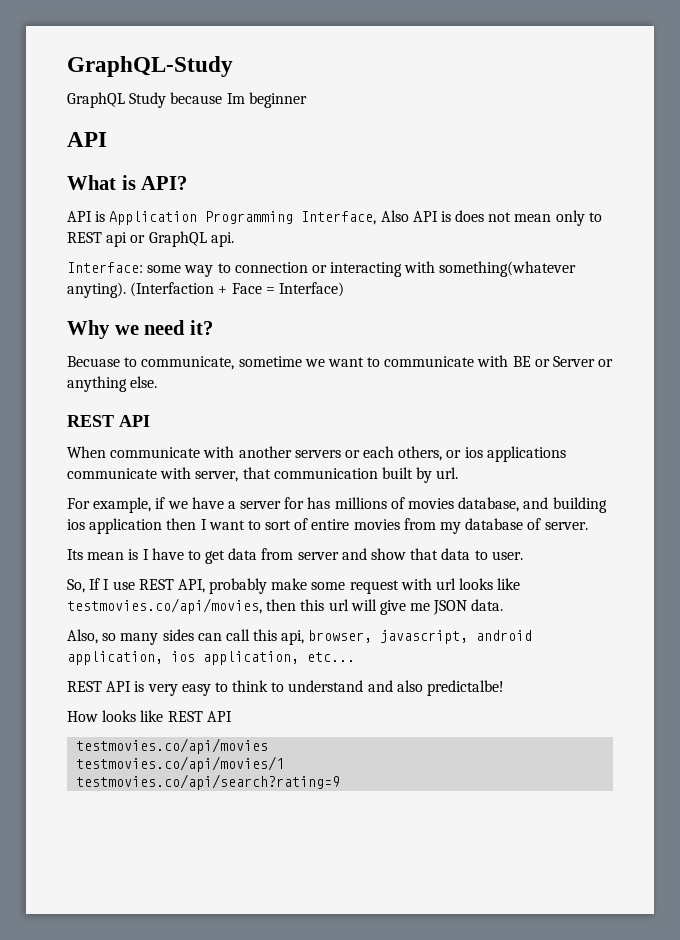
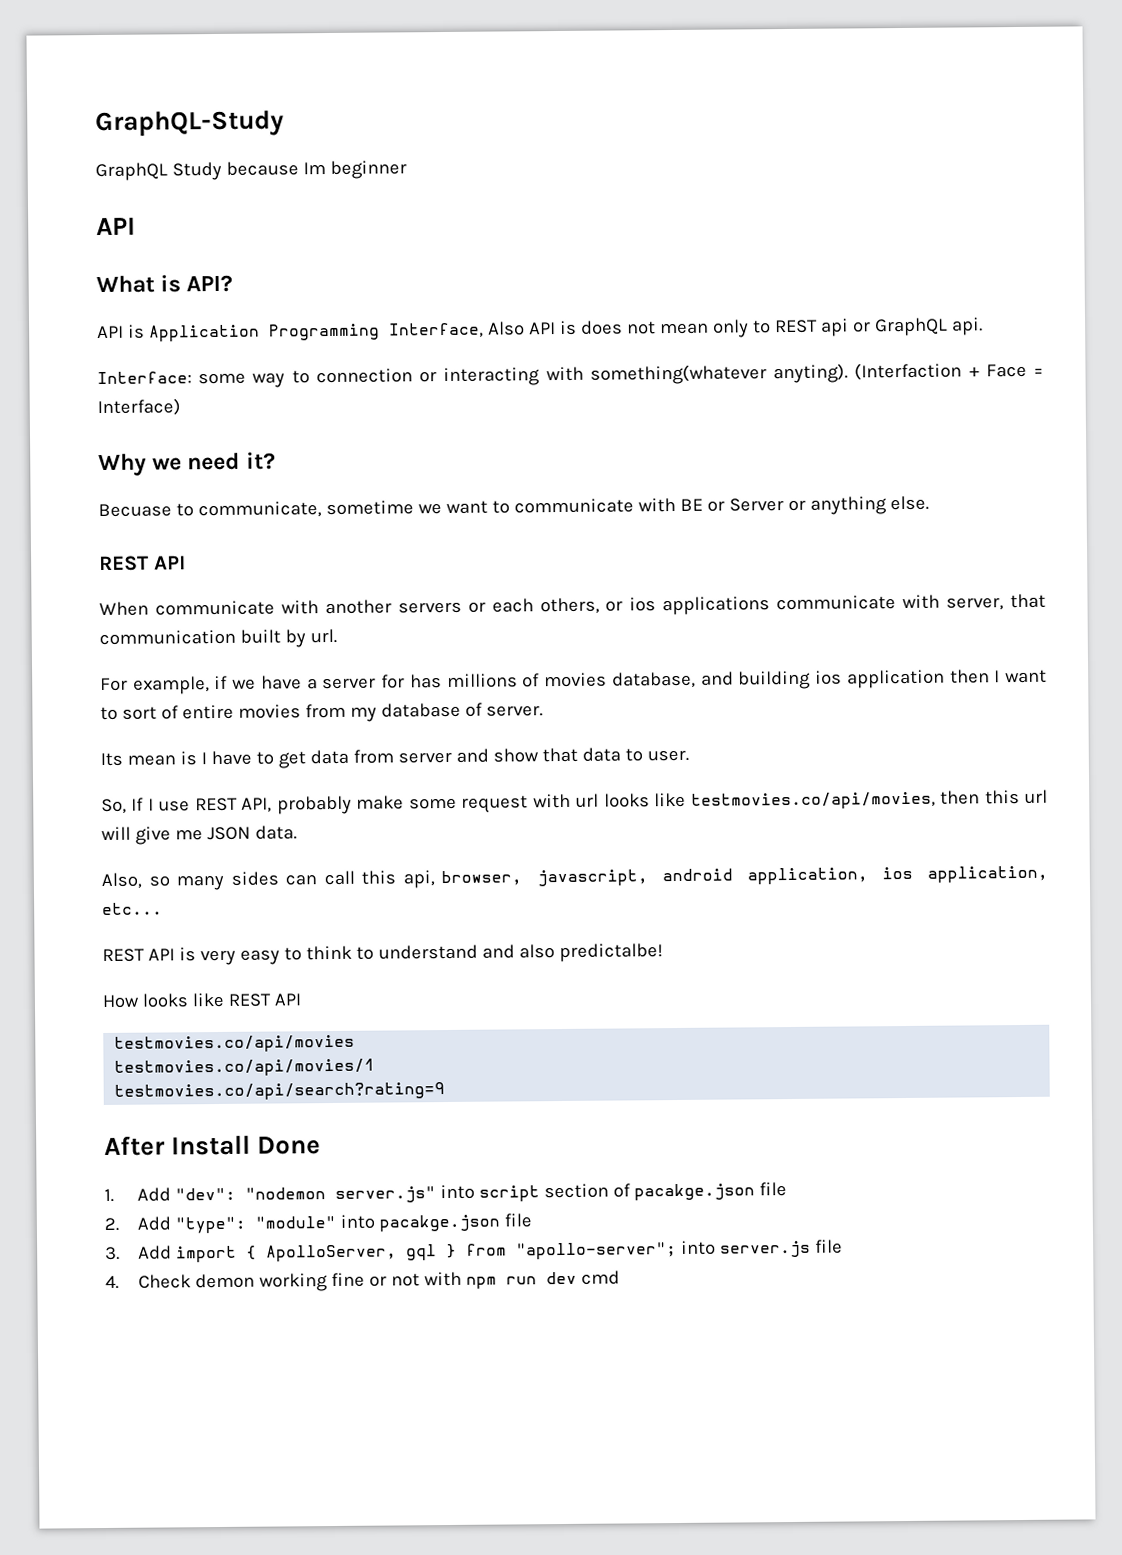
+ After Install Done
+ 1. Add "dev": "nodemon server.js" into script section of pacakge.json file
+ 2. Add "type": "module" into pacakge.json file
+ 3. Add import { ApolloServer, gql } from "apollo-server"; into server.js file
+ 4. Check demon working fine or not with npm run dev cmd

